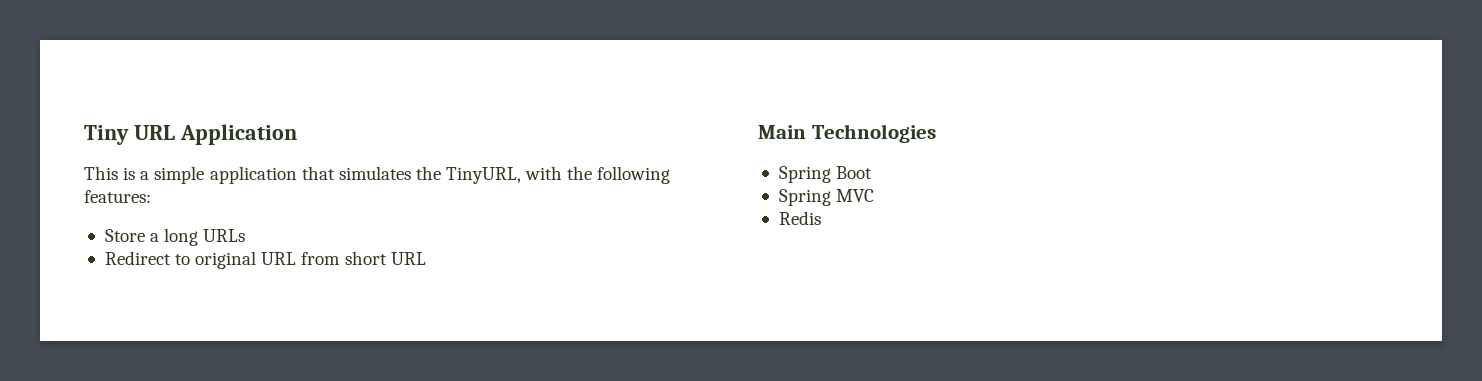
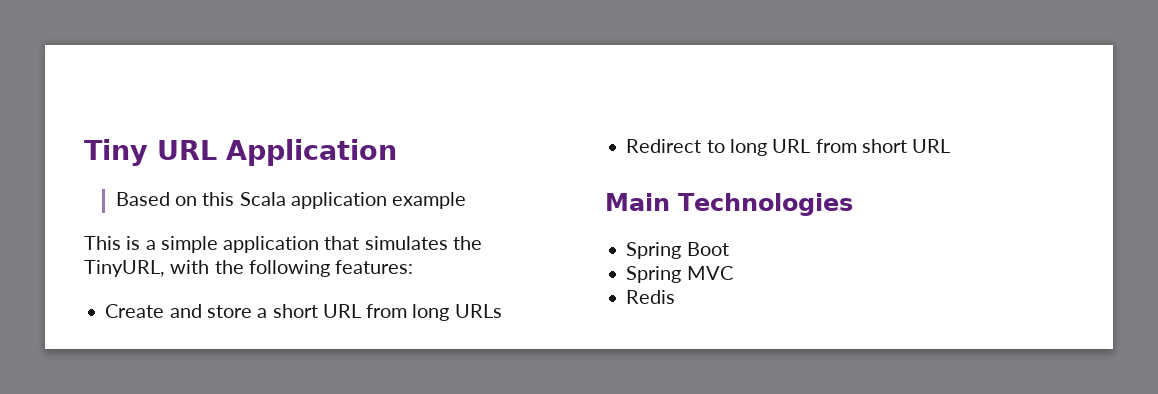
+ Based on this Scala application example
- Store a long URLs
+ Create and store a short URL from long URLs
- Redirect to original URL from short URL
+ Redirect to long URL from short URL

